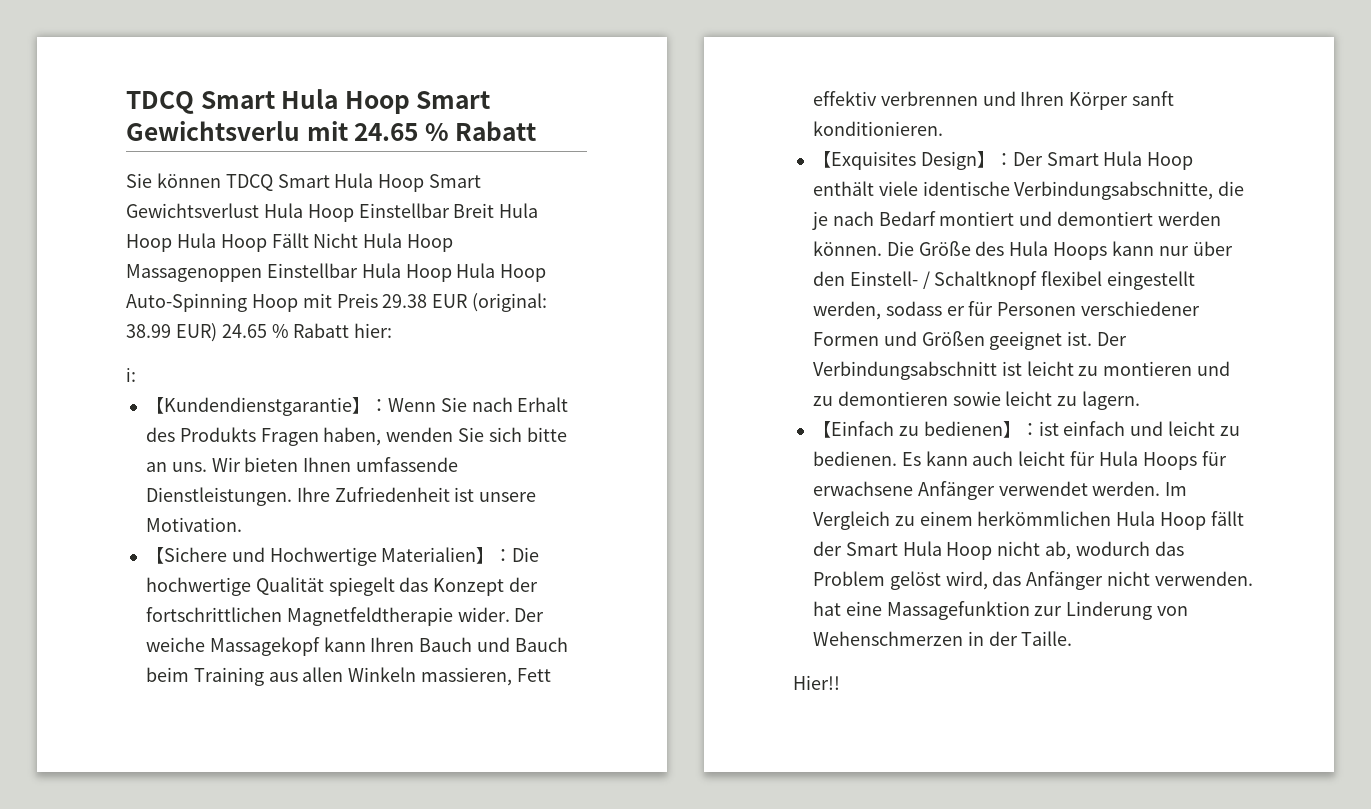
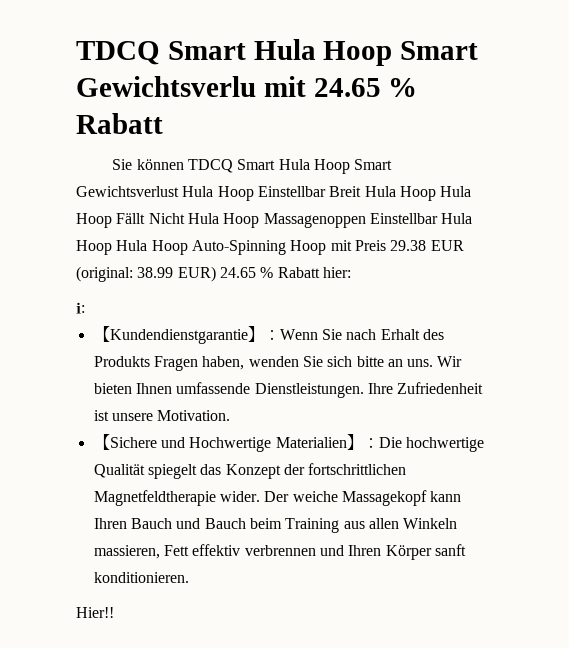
- 【Exquisites Design】：Der Smart Hula Hoop enthält viele identische Verbindungsabschnitte, die je nach Bedarf montiert und demontiert werden können. Die Größe des Hula Hoops kann nur über den Einstell- / Schaltknopf flexibel eingestellt werden, sodass er für Personen verschiedener Formen und Größen geeignet ist. Der Verbindungsabschnitt ist leicht zu montieren und zu demontieren sowie leicht zu lagern.
- 【Einfach zu bedienen】：ist einfach und leicht zu bedienen. Es kann auch leicht für Hula Hoops für erwachsene Anfänger verwendet werden. Im Vergleich zu einem herkömmlichen Hula Hoop fällt der Smart Hula Hoop nicht ab, wodurch das Problem gelöst wird, das Anfänger nicht verwenden. hat eine Massagefunktion zur Linderung von Wehenschmerzen in der Taille.

